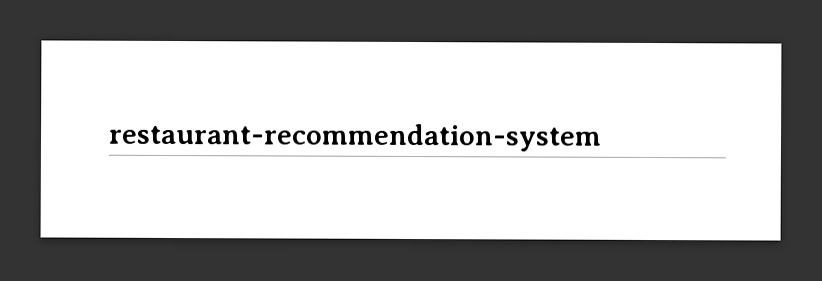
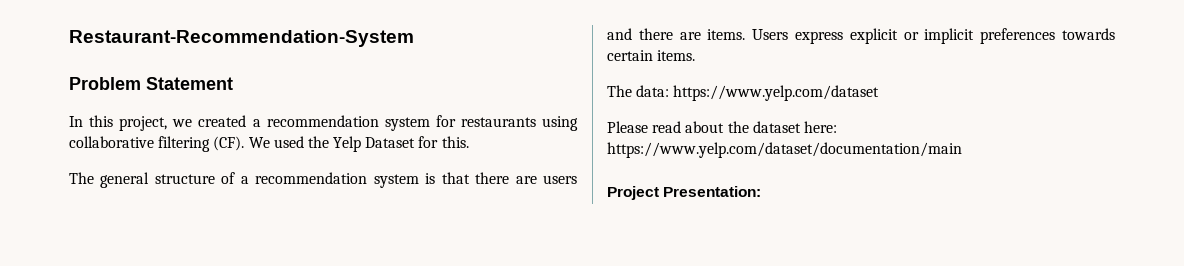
- restaurant-recommendation-system
+ Restaurant-Recommendation-System
+ Problem Statement
+ In this project, we created a recommendation system for restaurants using collaborative filtering (CF). We used the Yelp Dataset for this.
+ The general structure of a recommendation system is that there are users and there are items. Users express explicit or implicit preferences towards certain items.
+ The data: https://www.yelp.com/dataset
+ Please read about the dataset here: https://www.yelp.com/dataset/documentation/main
+ Project Presentation:

